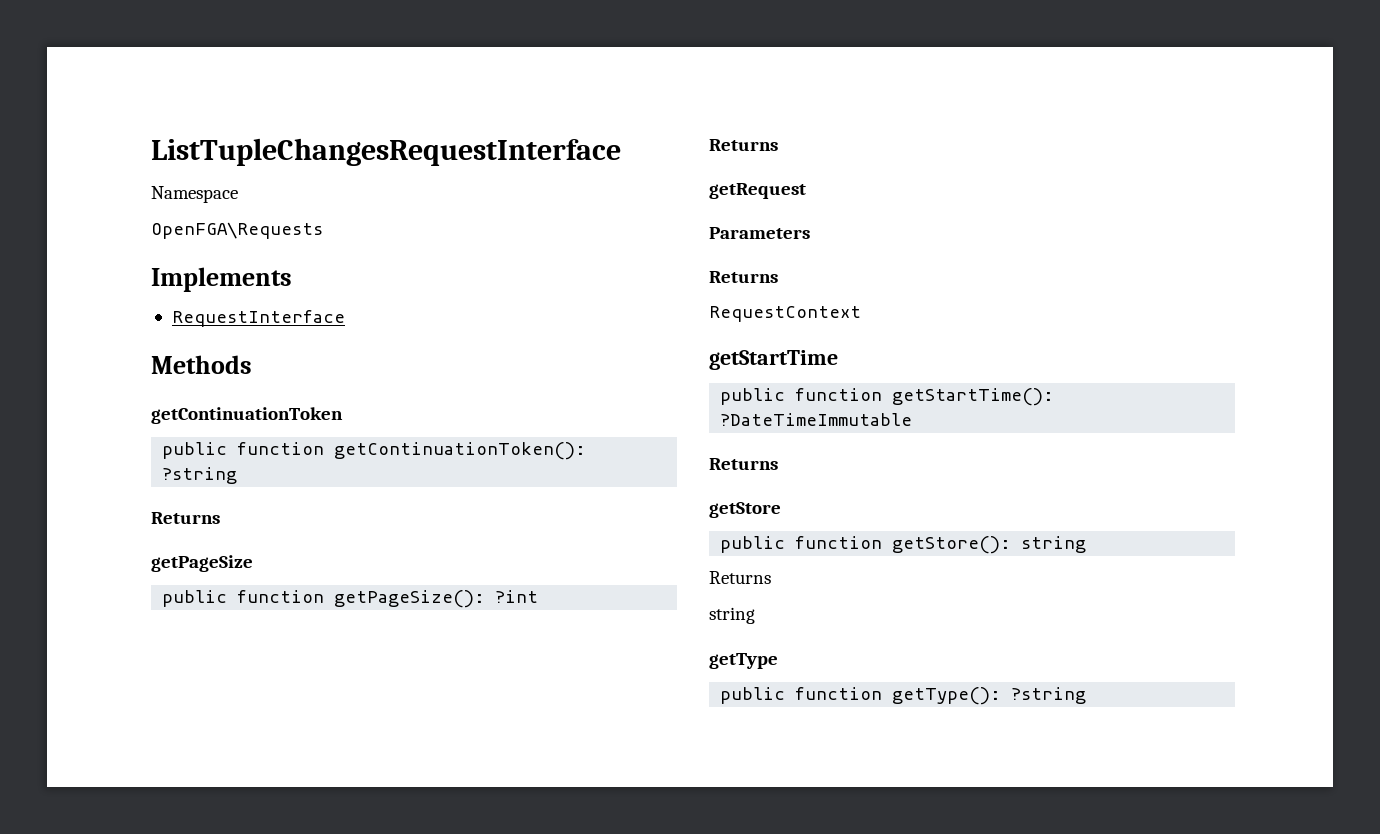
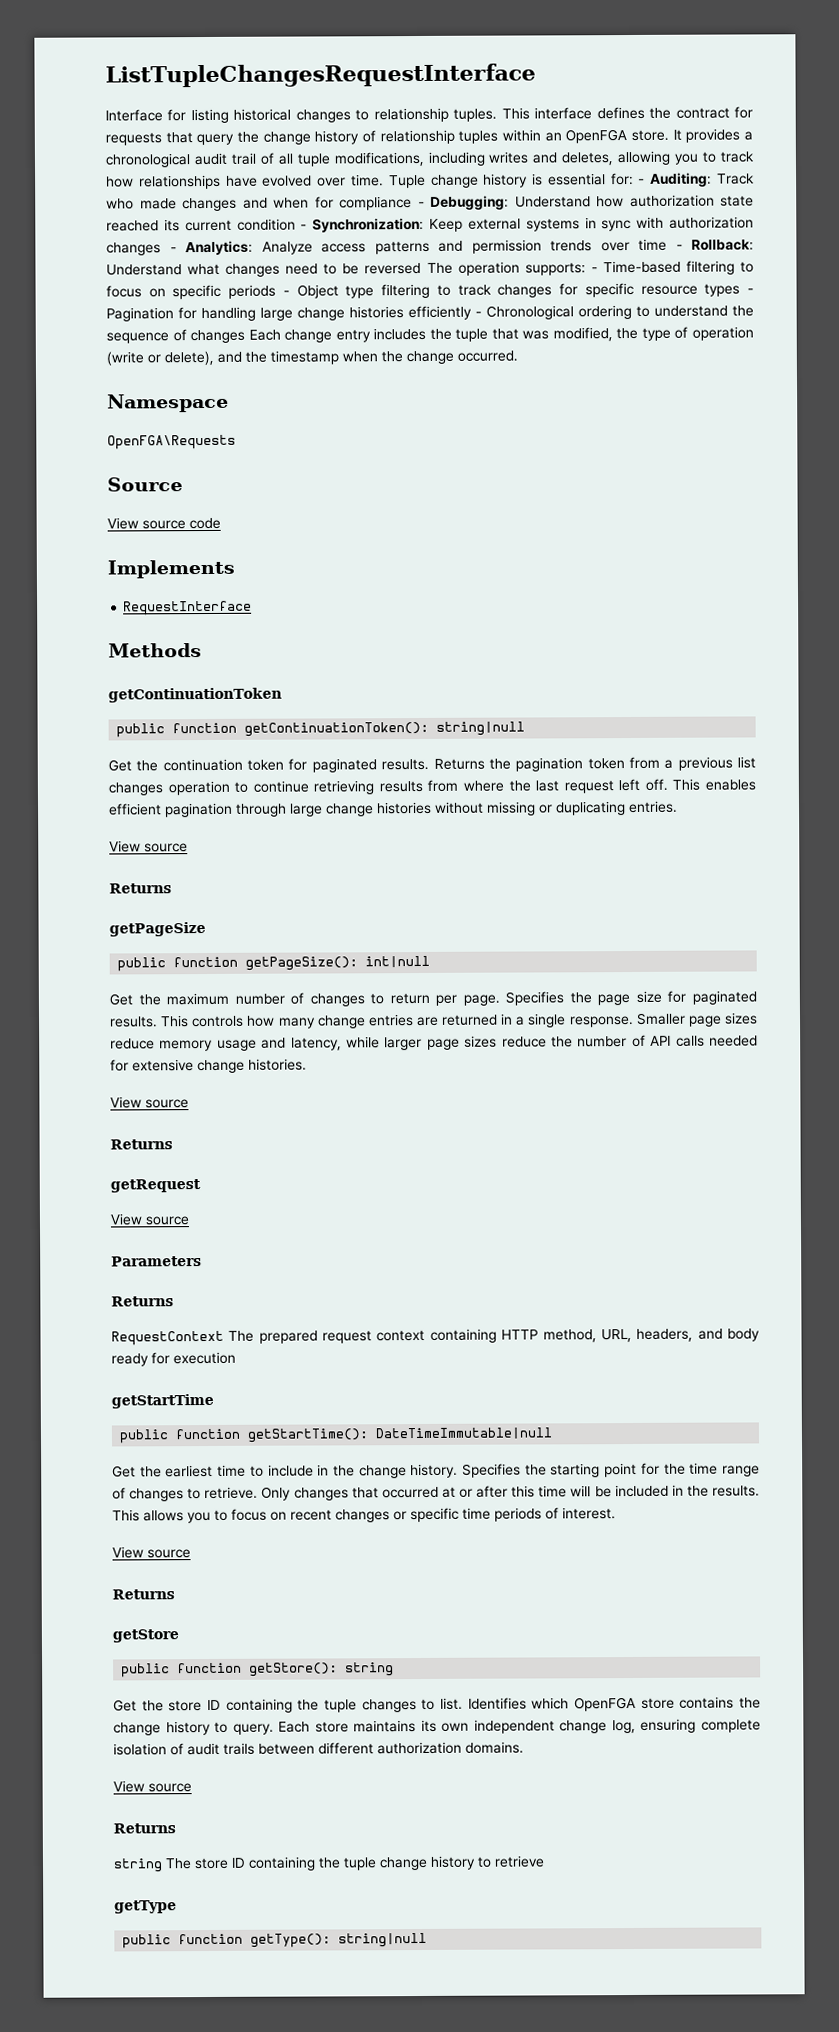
+ Interface for listing historical changes to relationship tuples. This interface defines the contract for requests that query the change history of relationship tuples within an OpenFGA store. It provides a chronological audit trail of all tuple modifications, including writes and deletes, allowing you to track how relationships have evolved over time. Tuple change history is essential for: - Auditing: Track who made changes and when for compliance - Debugging: Understand how authorization state reached its current condition - Synchronization: Keep external systems in sync with authorization changes - Analytics: Analyze access patterns and permission trends over time - Rollback: Understand what changes need to be reversed The operation supports: - Time-based filtering to focus on specific periods - Object type filtering to track changes for specific resource types - Pagination for handling large change histories efficiently - Chronological ordering to understand the sequence of changes Each change entry includes the tuple that was modified, the type of operation (write or delete), and the timestamp when the change occurred.
  Namespace
  OpenFGA\Requests
+ Source
+ View source code
- public function getContinuationToken(): ?string
+ public function getContinuationToken(): string|null
+ Get the continuation token for paginated results. Returns the pagination token from a previous list changes operation to continue retrieving results from where the last request left off. This enables efficient pagination through large change histories without missing or duplicating entries.
+ View source
- public function getPageSize(): ?int
+ public function getPageSize(): int|null
+ Get the maximum number of changes to return per page. Specifies the page size for paginated results. This controls how many change entries are returned in a single response. Smaller page sizes reduce memory usage and latency, while larger page sizes reduce the number of API calls needed for extensive change histories.
+ View source
  getRequest
+ View source
- RequestContext
+ RequestContext The prepared request context containing HTTP method, URL, headers, and body ready for execution
  getStartTime
- public function getStartTime(): ?DateTimeImmutable
+ public function getStartTime(): DateTimeImmutable|null
+ Get the earliest time to include in the change history. Specifies the starting point for the time range of changes to retrieve. Only changes that occurred at or after this time will be included in the results. This allows you to focus on recent changes or specific time periods of interest.
+ View source
  public function getStore(): string
+ Get the store ID containing the tuple changes to list. Identifies which OpenFGA store contains the change history to query. Each store maintains its own independent change log, ensuring complete isolation of audit trails between different authorization domains.
+ View source
  Returns
- string
+ string The store ID containing the tuple change history to retrieve
- public function getType(): ?string
+ public function getType(): string|null

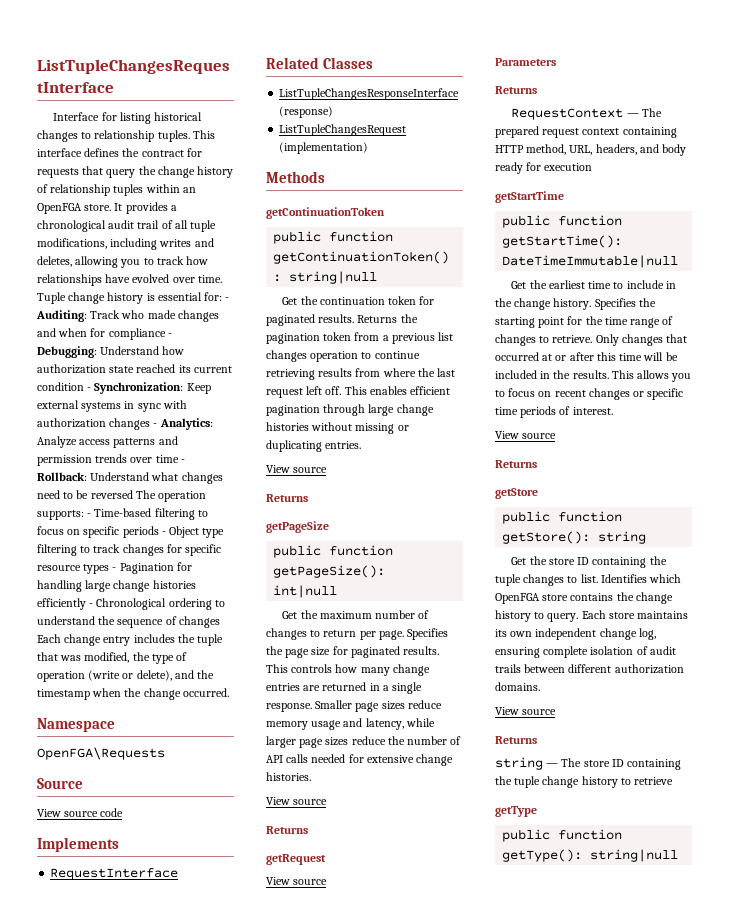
+ Related Classes
+ ListTupleChangesResponseInterface (response)
+ ListTupleChangesRequest (implementation)
- RequestContext The prepared request context containing HTTP method, URL, headers, and body ready for execution
+ RequestContext — The prepared request context containing HTTP method, URL, headers, and body ready for execution
- string The store ID containing the tuple change history to retrieve
+ string — The store ID containing the tuple change history to retrieve

